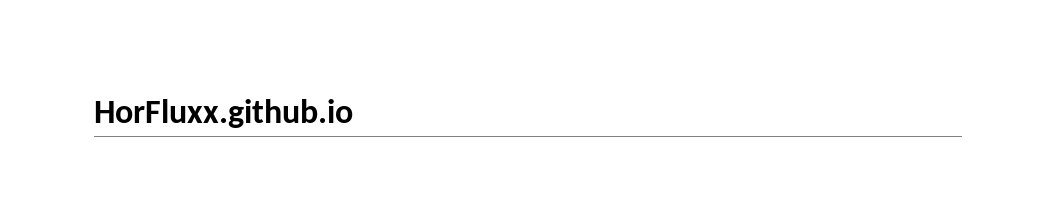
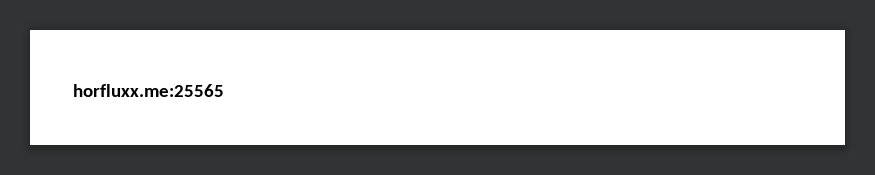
- HorFluxx.github.io
+ horfluxx.me:25565

